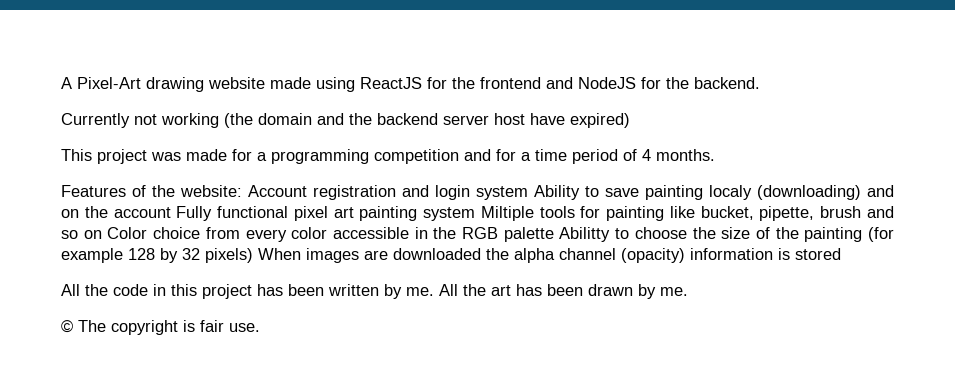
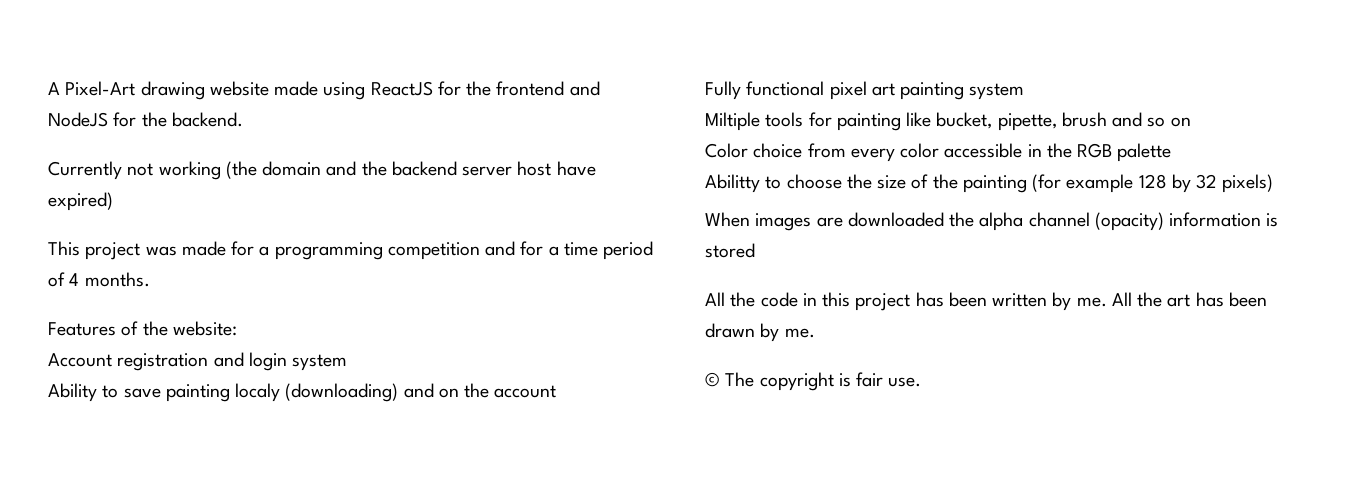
- Features of the website: Account registration and login system Ability to save painting localy (downloading) and on the account Fully functional pixel art painting system Miltiple tools for painting like bucket, pipette, brush and so on Color choice from every color accessible in the RGB palette Abilitty to choose the size of the painting (for example 128 by 32 pixels) When images are downloaded the alpha channel (opacity) information is stored
+ Features of the website:
+ Account registration and login system
+ Ability to save painting localy (downloading) and on the account
+ Fully functional pixel art painting system
+ Miltiple tools for painting like bucket, pipette, brush and so on
+ Color choice from every color accessible in the RGB palette
+ Abilitty to choose the size of the painting (for example 128 by 32 pixels)
+ When images are downloaded the alpha channel (opacity) information is stored

